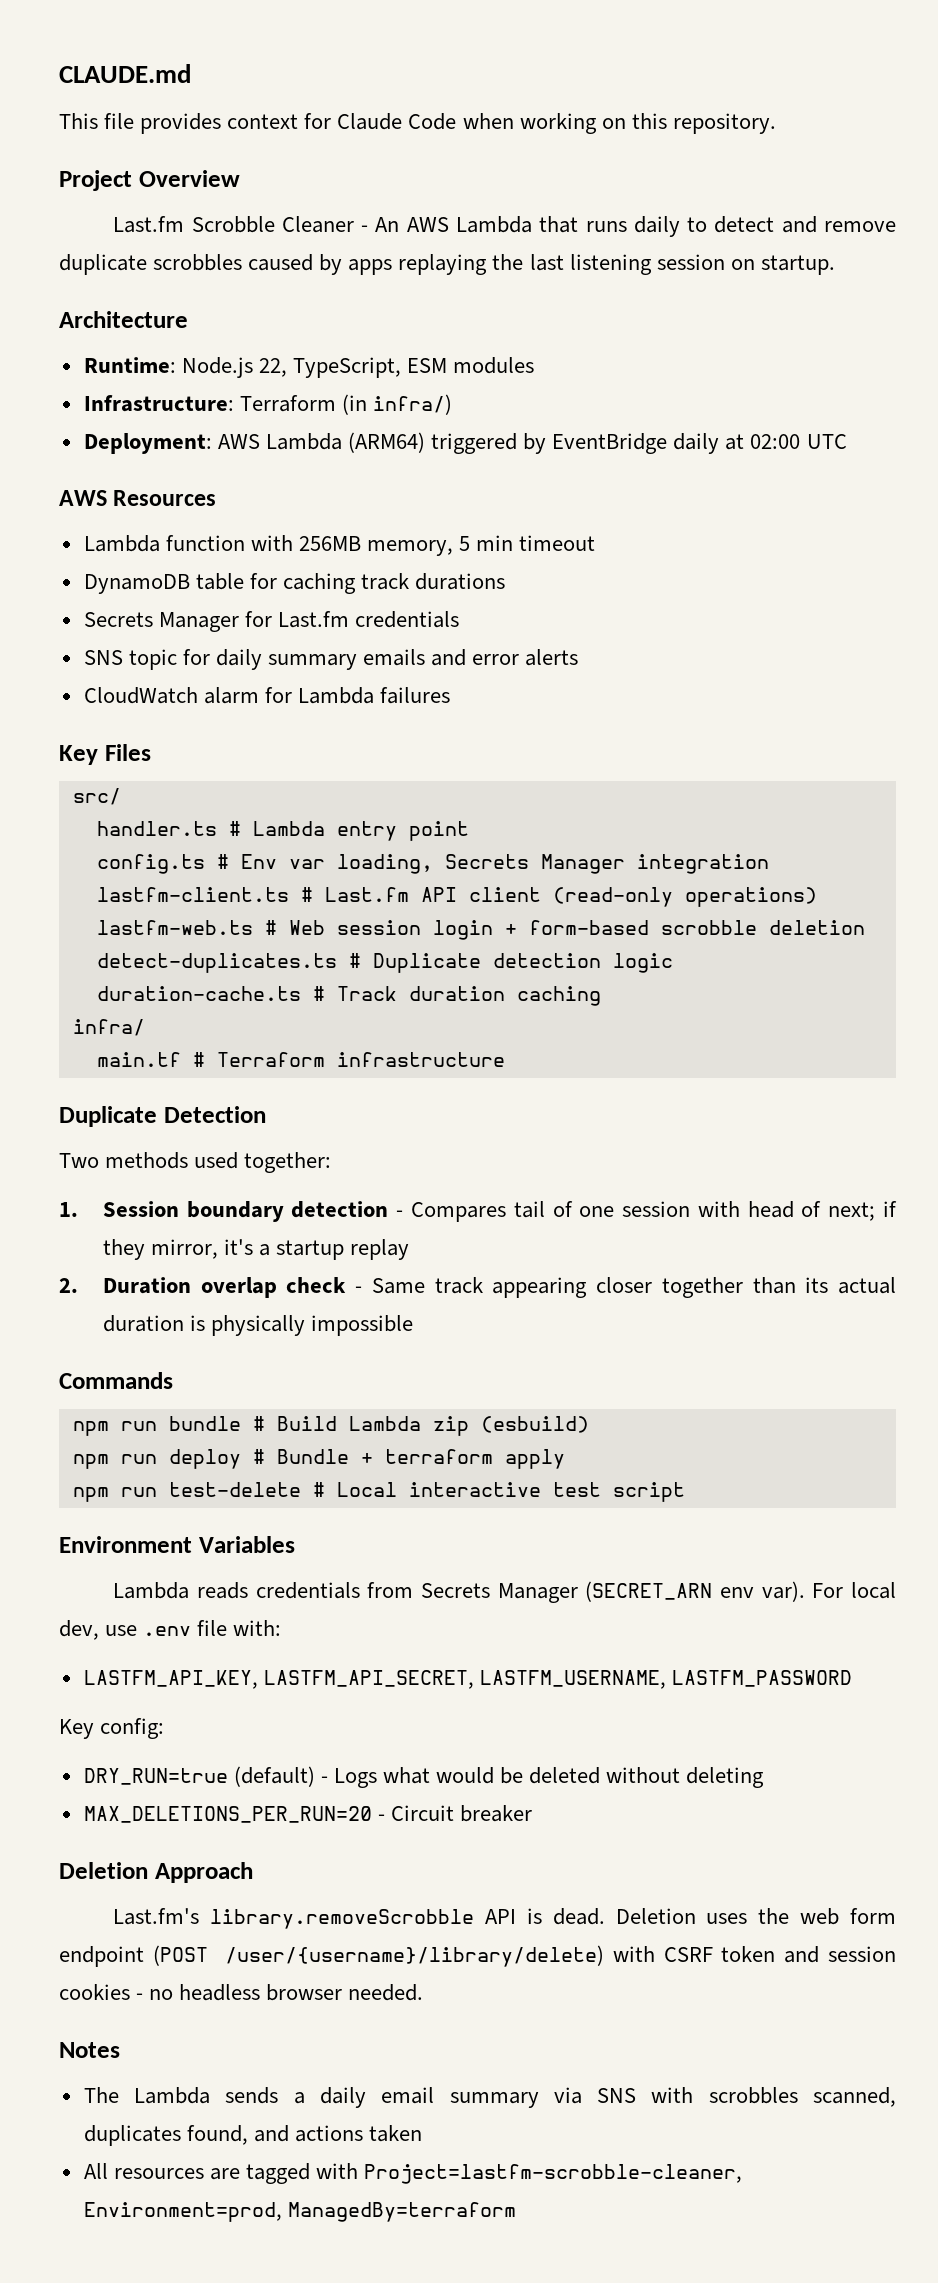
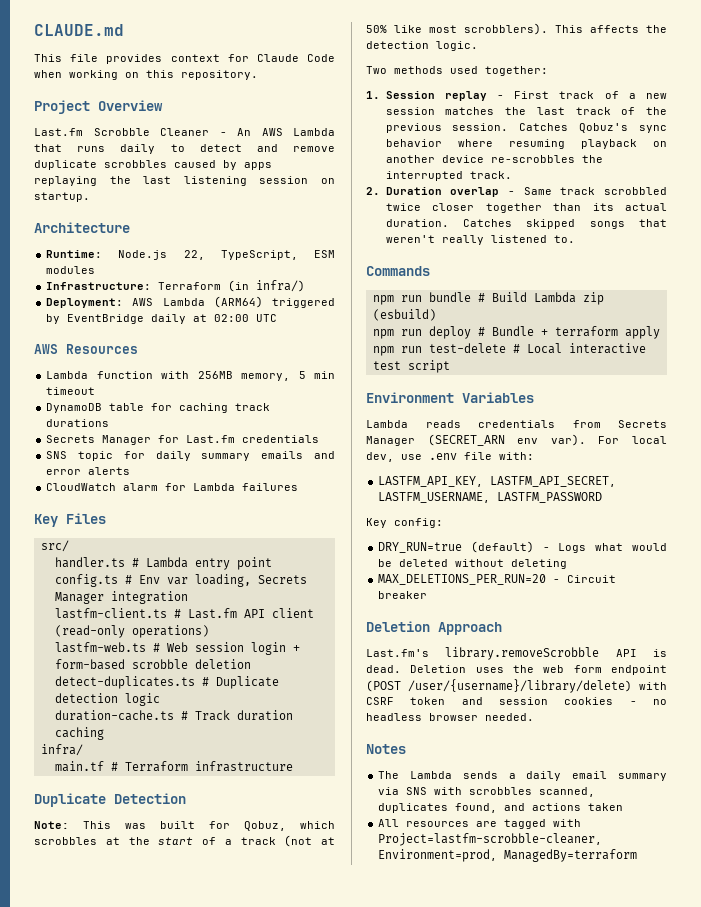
+ Note: This was built for Qobuz, which scrobbles at the start of a track (not at 50% like most scrobblers). This affects the detection logic.
- 1. Session boundary detection - Compares tail of one session with head of next; if they mirror, it's a startup replay
+ 1. Session replay - First track of a new session matches the last track of the previous session. Catches Qobuz's sync behavior where resuming playback on another device re-scrobbles the interrupted track.
- 2. Duration overlap check - Same track appearing closer together than its actual duration is physically impossible
+ 2. Duration overlap - Same track scrobbled twice closer together than its actual duration. Catches skipped songs that weren't really listened to.

